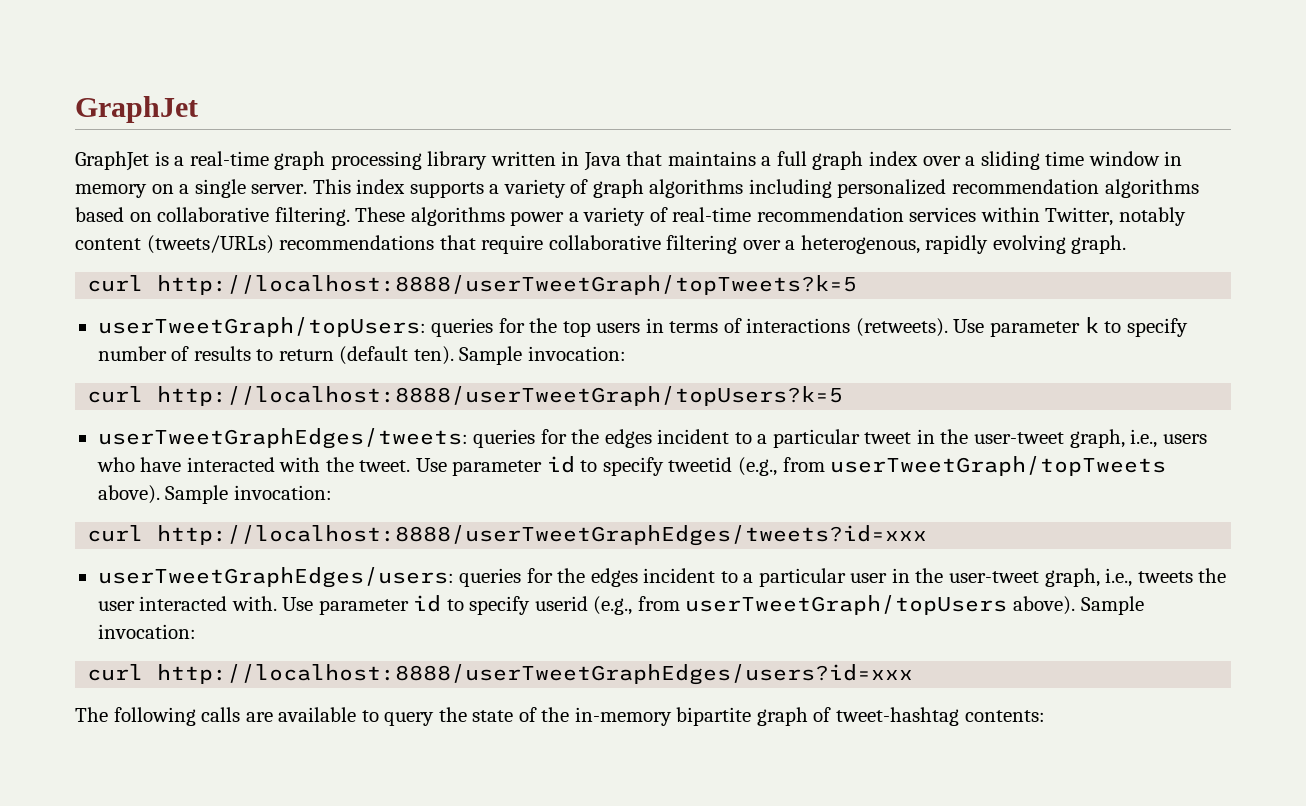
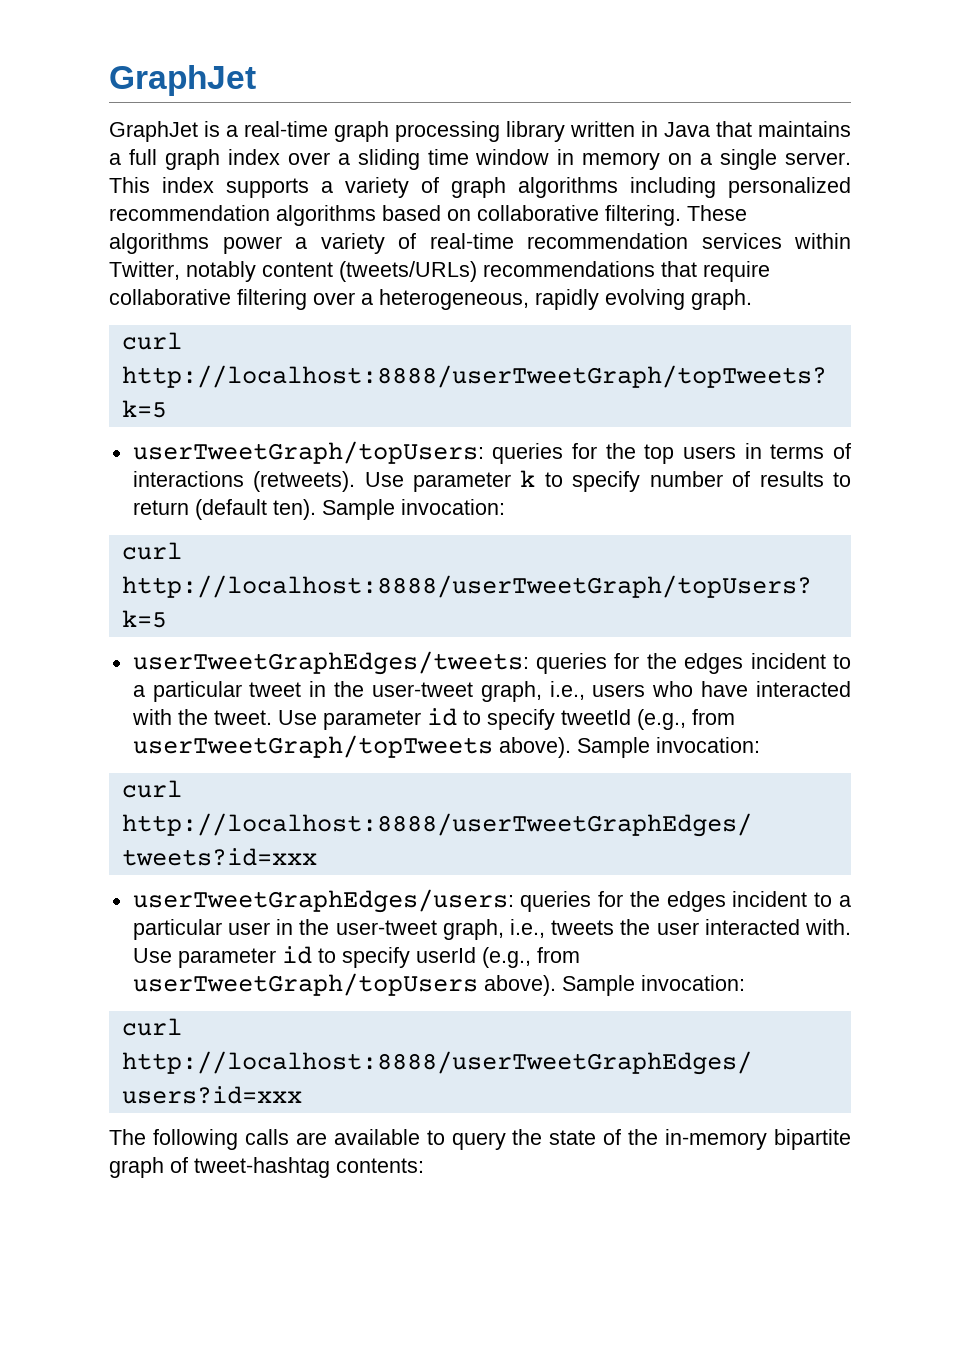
- These algorithms power a variety of real-time recommendation services within Twitter, notably content (tweets/URLs) recommendations that require collaborative filtering over a heterogenous, rapidly evolving graph.
+ These algorithms power a variety of real-time recommendation services within Twitter, notably content (tweets/URLs) recommendations that require collaborative filtering over a heterogeneous, rapidly evolving graph.
- Use parameter id to specify tweetid (e.g., from userTweetGraph/topTweets above).
+ Use parameter id to specify tweetId (e.g., from userTweetGraph/topTweets above).
- Use parameter id to specify userid (e.g., from userTweetGraph/topUsers above).
+ Use parameter id to specify userId (e.g., from userTweetGraph/topUsers above).

